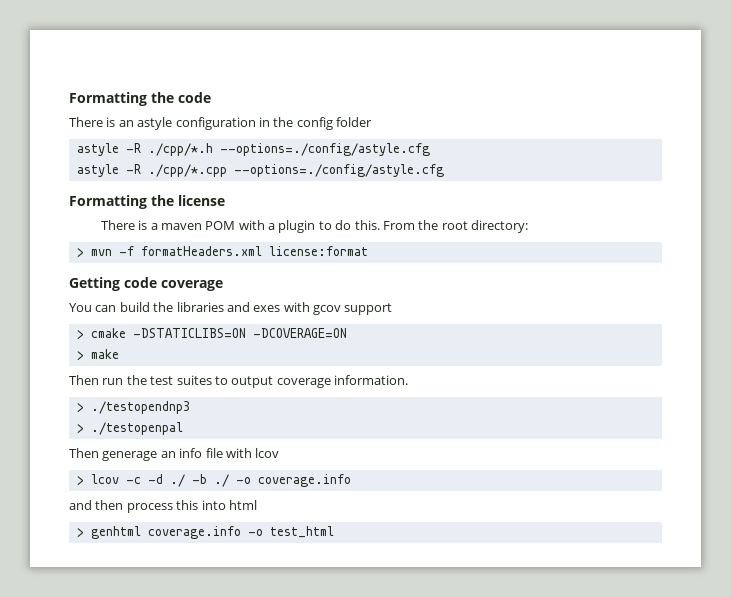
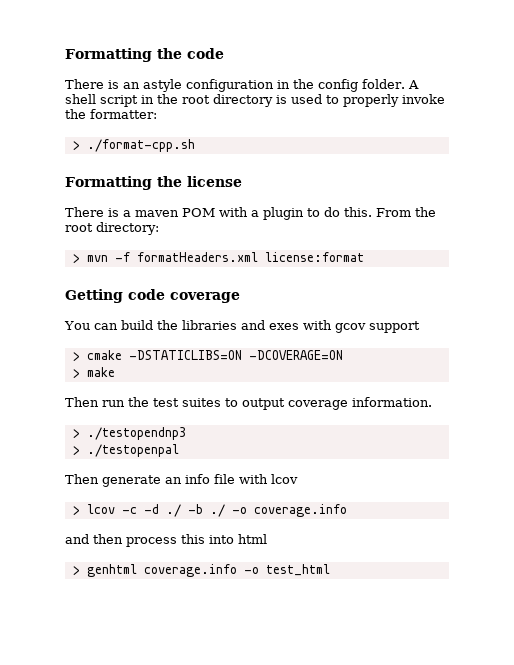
- There is an astyle configuration in the config folder
- astyle -R ./cpp/*.h --options=./config/astyle.cfg
- astyle -R ./cpp/*.cpp --options=./config/astyle.cfg
+ There is an astyle configuration in the config folder. A shell script in the root directory is used to properly invoke the formatter:
+ > ./format-cpp.sh
- Then generage an info file with lcov
+ Then generate an info file with lcov

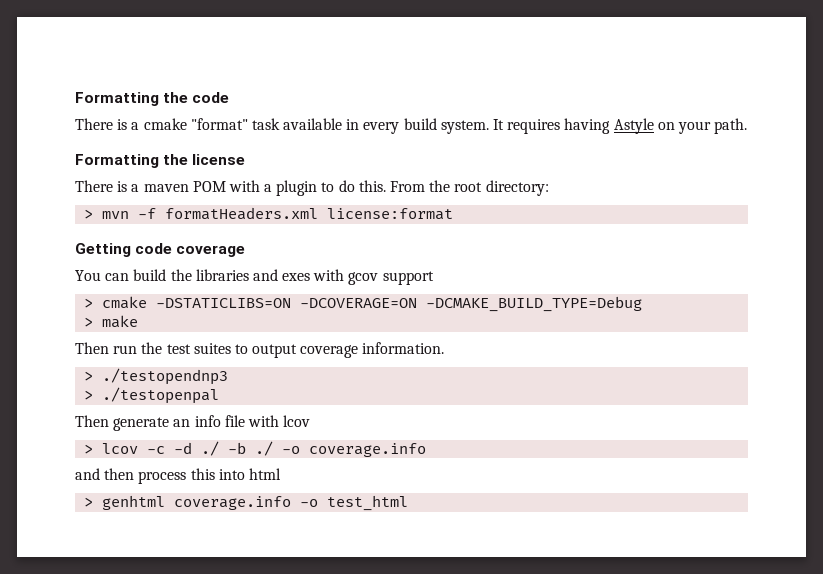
- There is an astyle configuration in the config folder. A shell script in the root directory is used to properly invoke the formatter:
- > ./format-cpp.sh
+ There is a cmake "format" task available in every build system. It requires having Astyle on your path.
- > cmake -DSTATICLIBS=ON -DCOVERAGE=ON
+ > cmake -DSTATICLIBS=ON -DCOVERAGE=ON -DCMAKE_BUILD_TYPE=Debug

